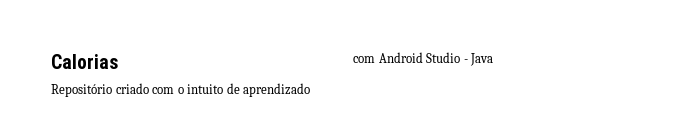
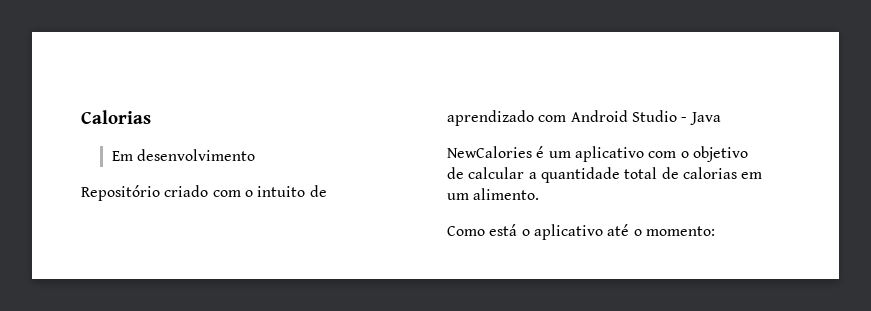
+ Em desenvolvimento
+ NewCalories é um aplicativo com o objetivo de calcular a quantidade total de calorias em um alimento.
+ Como está o aplicativo até o momento:

